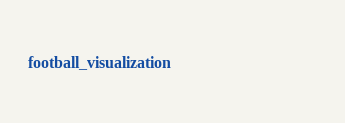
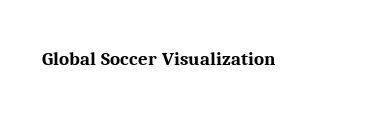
- football_visualization
+ Global Soccer Visualization

